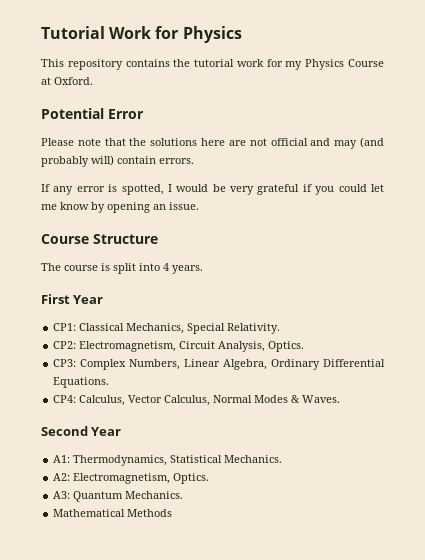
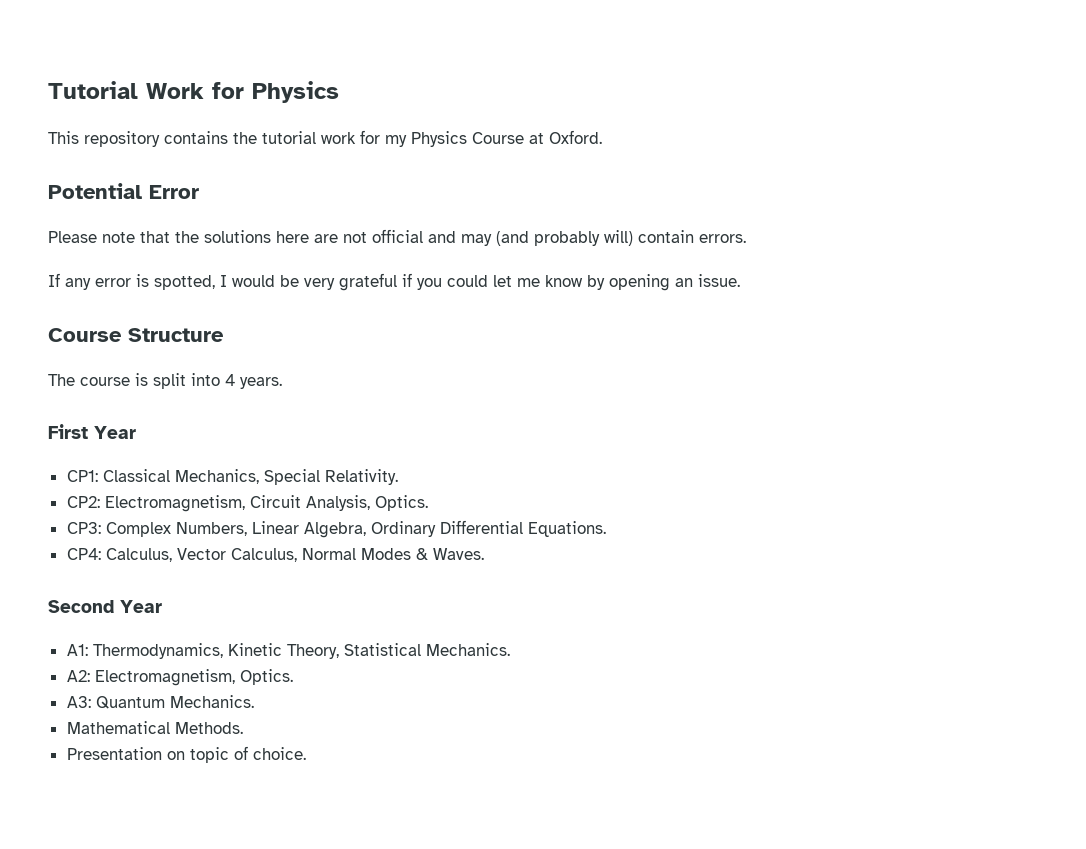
- A1: Thermodynamics, Statistical Mechanics.
+ A1: Thermodynamics, Kinetic Theory, Statistical Mechanics.
- Mathematical Methods
+ Mathematical Methods.
+ Presentation on topic of choice.

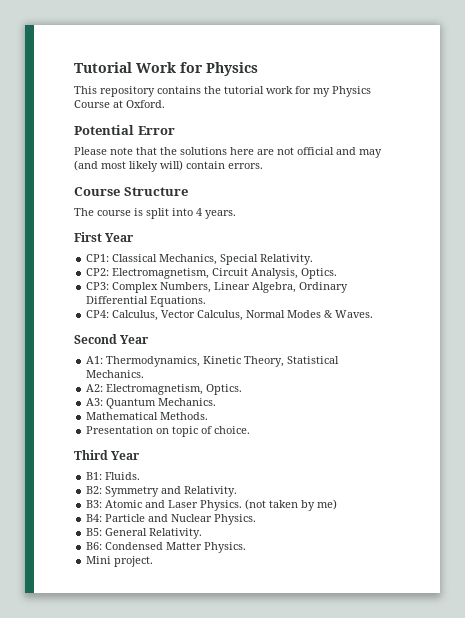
- Please note that the solutions here are not official and may (and probably will) contain errors.
+ Please note that the solutions here are not official and may (and most likely will) contain errors.
- If any error is spotted, I would be very grateful if you could let me know by opening an issue.
+ Third Year
+ B1: Fluids.
+ B2: Symmetry and Relativity.
+ B3: Atomic and Laser Physics. (not taken by me)
+ B4: Particle and Nuclear Physics.
+ B5: General Relativity.
+ B6: Condensed Matter Physics.
+ Mini project.

